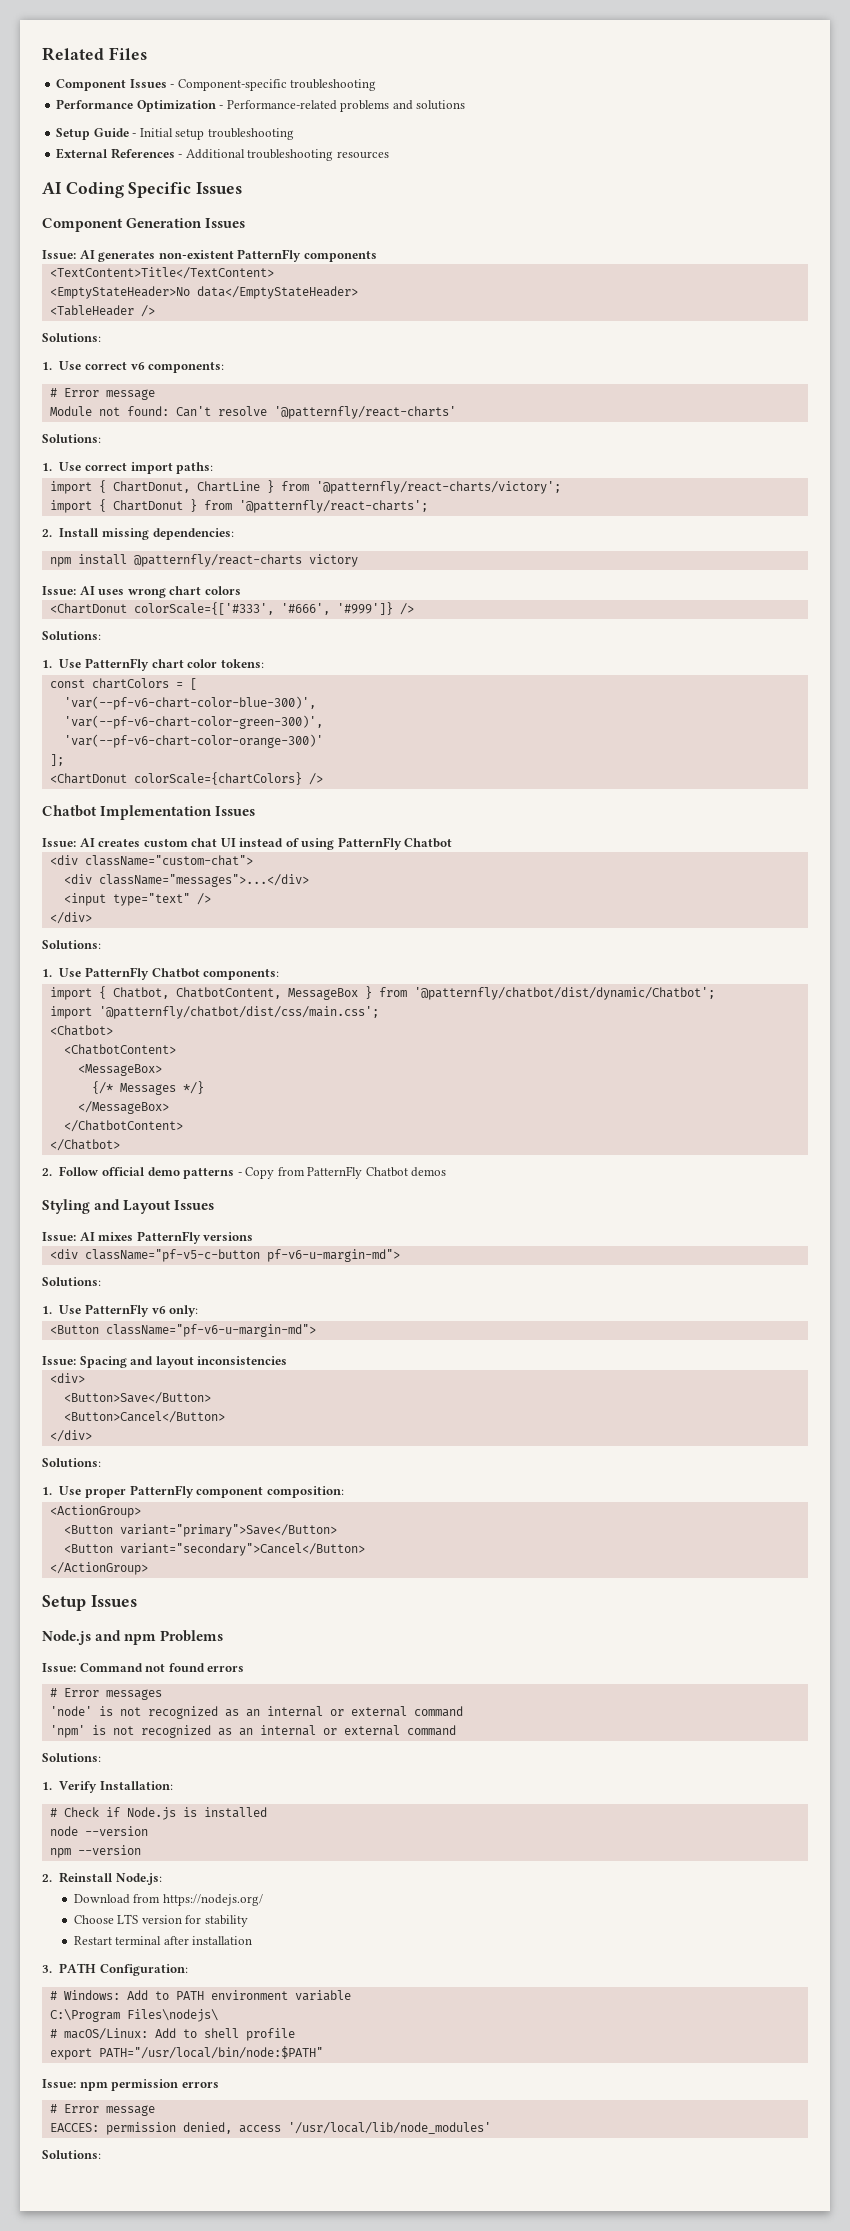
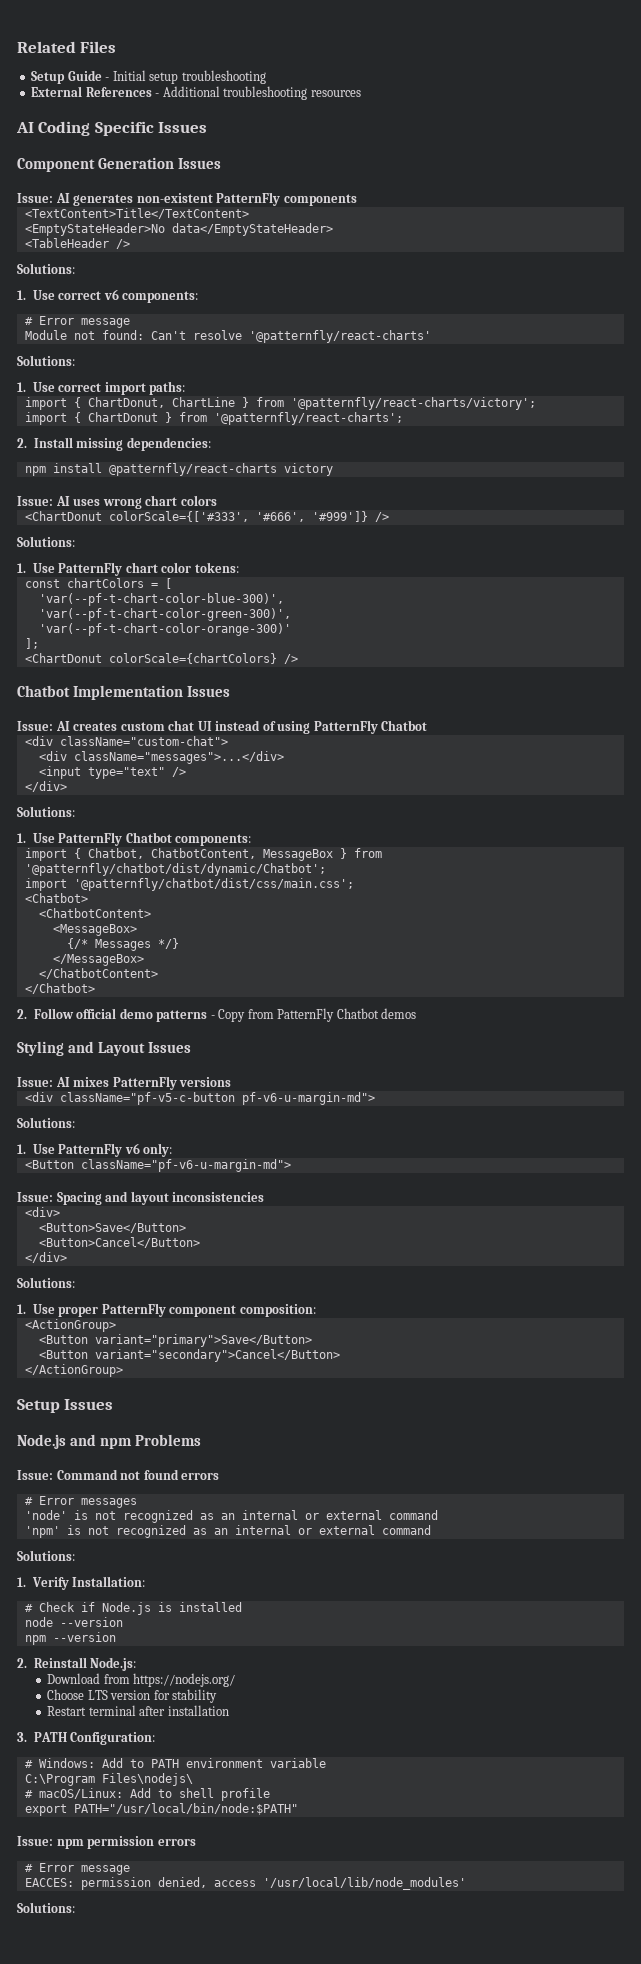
- Component Issues - Component-specific troubleshooting
- Performance Optimization - Performance-related problems and solutions
- 'var(--pf-v6-chart-color-blue-300)',
- 'var(--pf-v6-chart-color-green-300)',
- 'var(--pf-v6-chart-color-orange-300)'
+ 'var(--pf-t-chart-color-blue-300)',
+ 'var(--pf-t-chart-color-green-300)',
+ 'var(--pf-t-chart-color-orange-300)'

